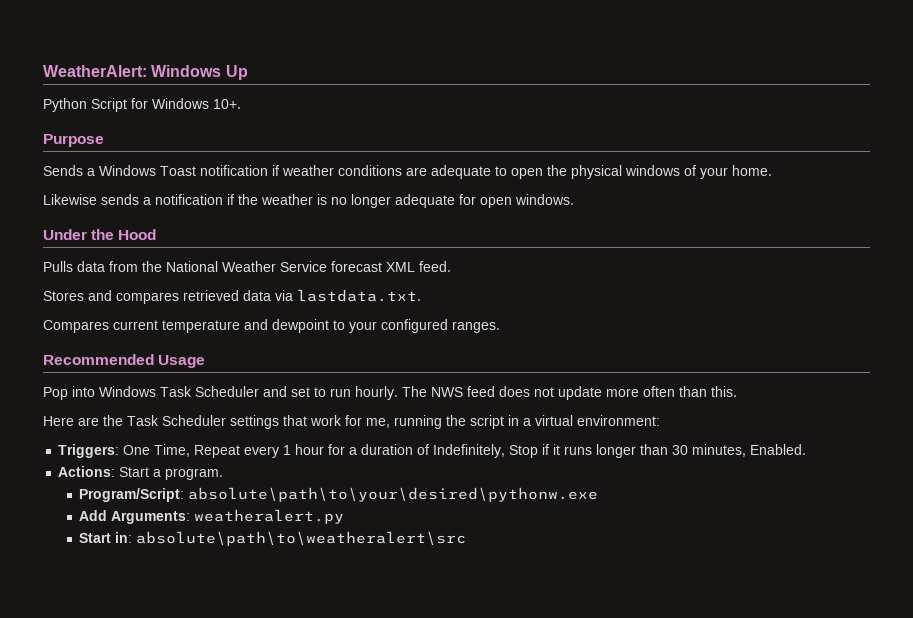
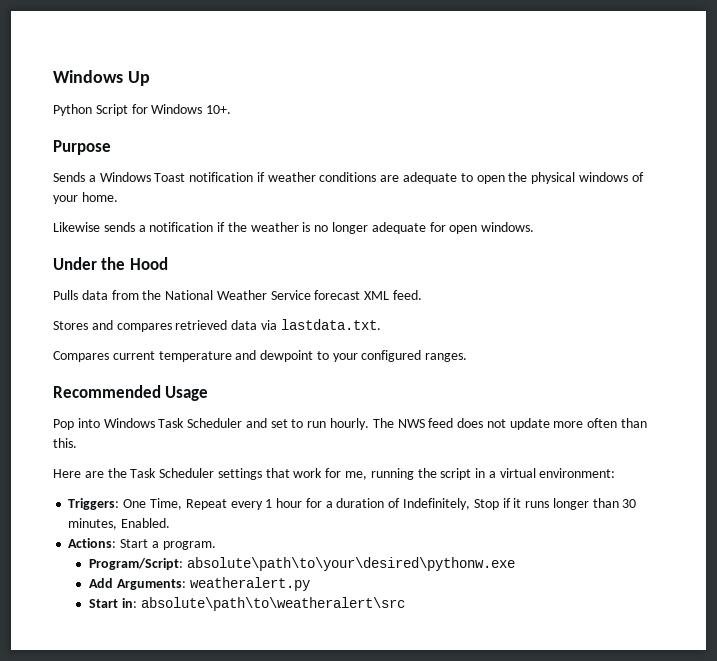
- WeatherAlert: Windows Up
+ Windows Up

